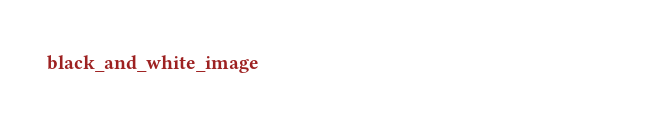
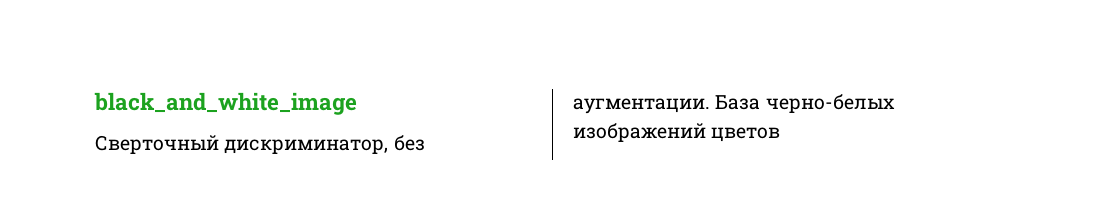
+ Сверточный дискриминатор, без аугментации. База черно-белых изображений цветов

